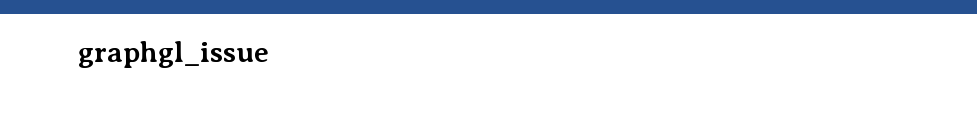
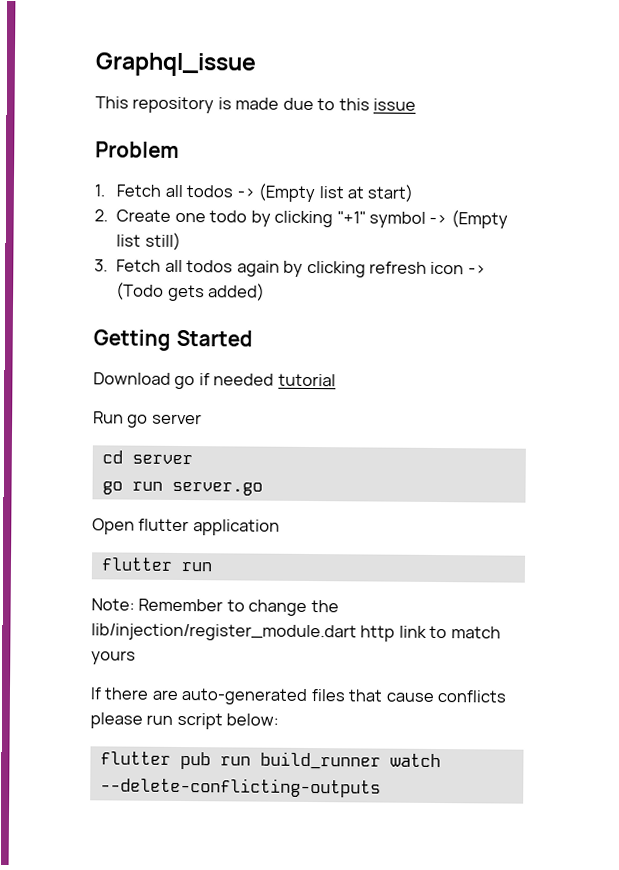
- graphgl_issue
+ Graphql_issue
+ This repository is made due to this issue
+ Problem
+ 1. Fetch all todos -> (Empty list at start)
+ 2. Create one todo by clicking "+1" symbol -> (Empty list still)
+ 3. Fetch all todos again by clicking refresh icon -> (Todo gets added)
+ Getting Started
+ Download go if needed tutorial
+ Run go server
+ cd server
+ go run server.go
+ Open flutter application
+ flutter run
+ Note: Remember to change the lib/injection/register_module.dart http link to match yours
+ If there are auto-generated files that cause conflicts please run script below:
+ flutter pub run build_runner watch --delete-conflicting-outputs

